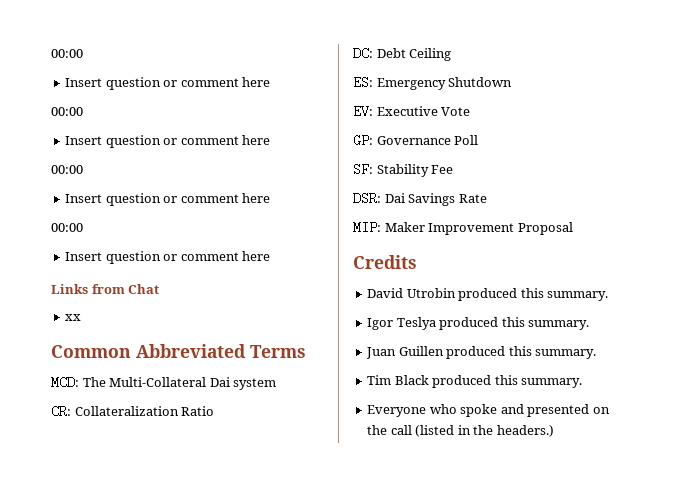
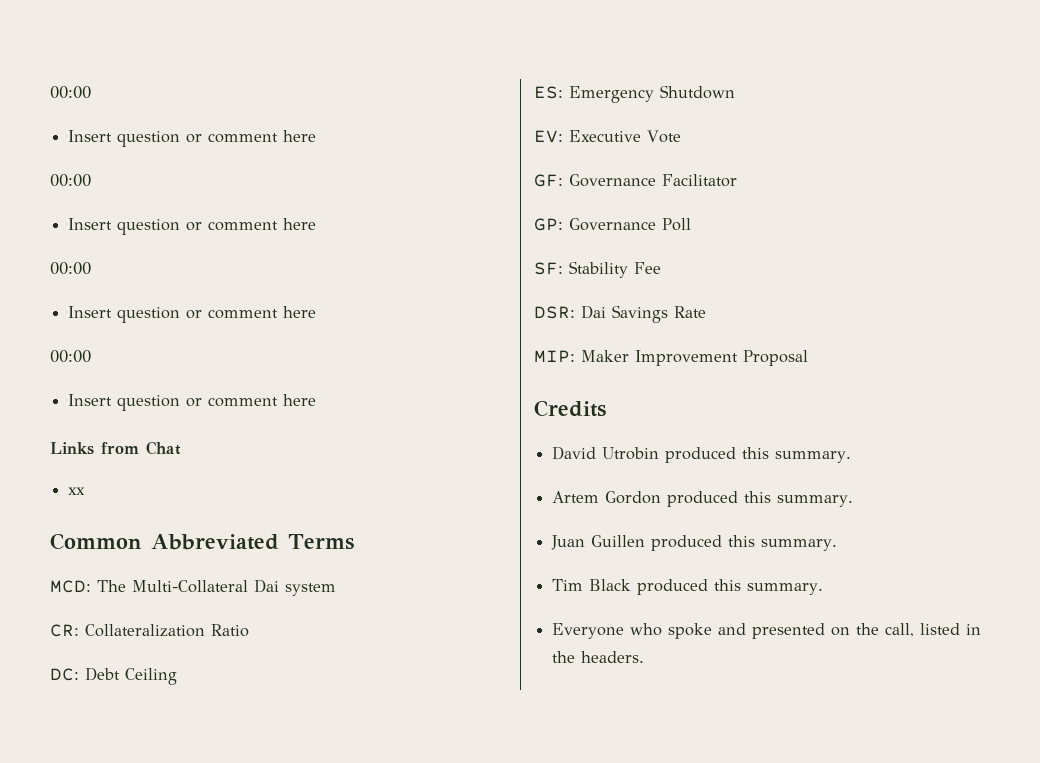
+ GF: Governance Facilitator
- Igor Teslya produced this summary.
+ Artem Gordon produced this summary.
- Everyone who spoke and presented on the call (listed in the headers.)
+ Everyone who spoke and presented on the call, listed in the headers.

